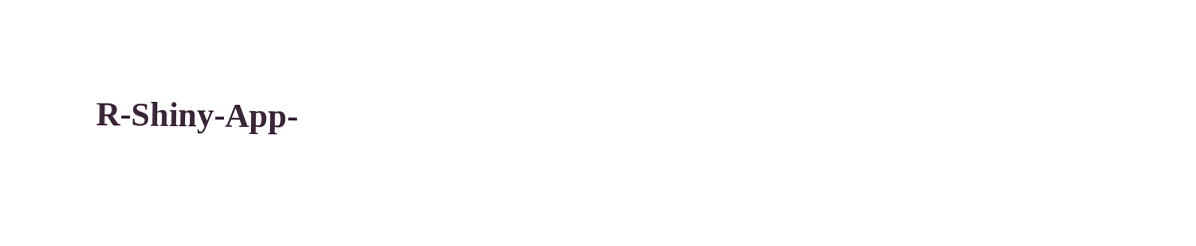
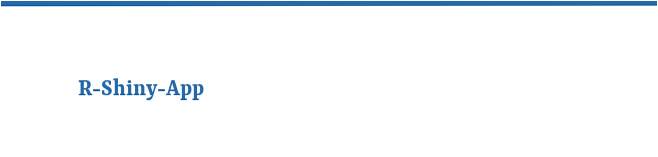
- R-Shiny-App-
+ R-Shiny-App

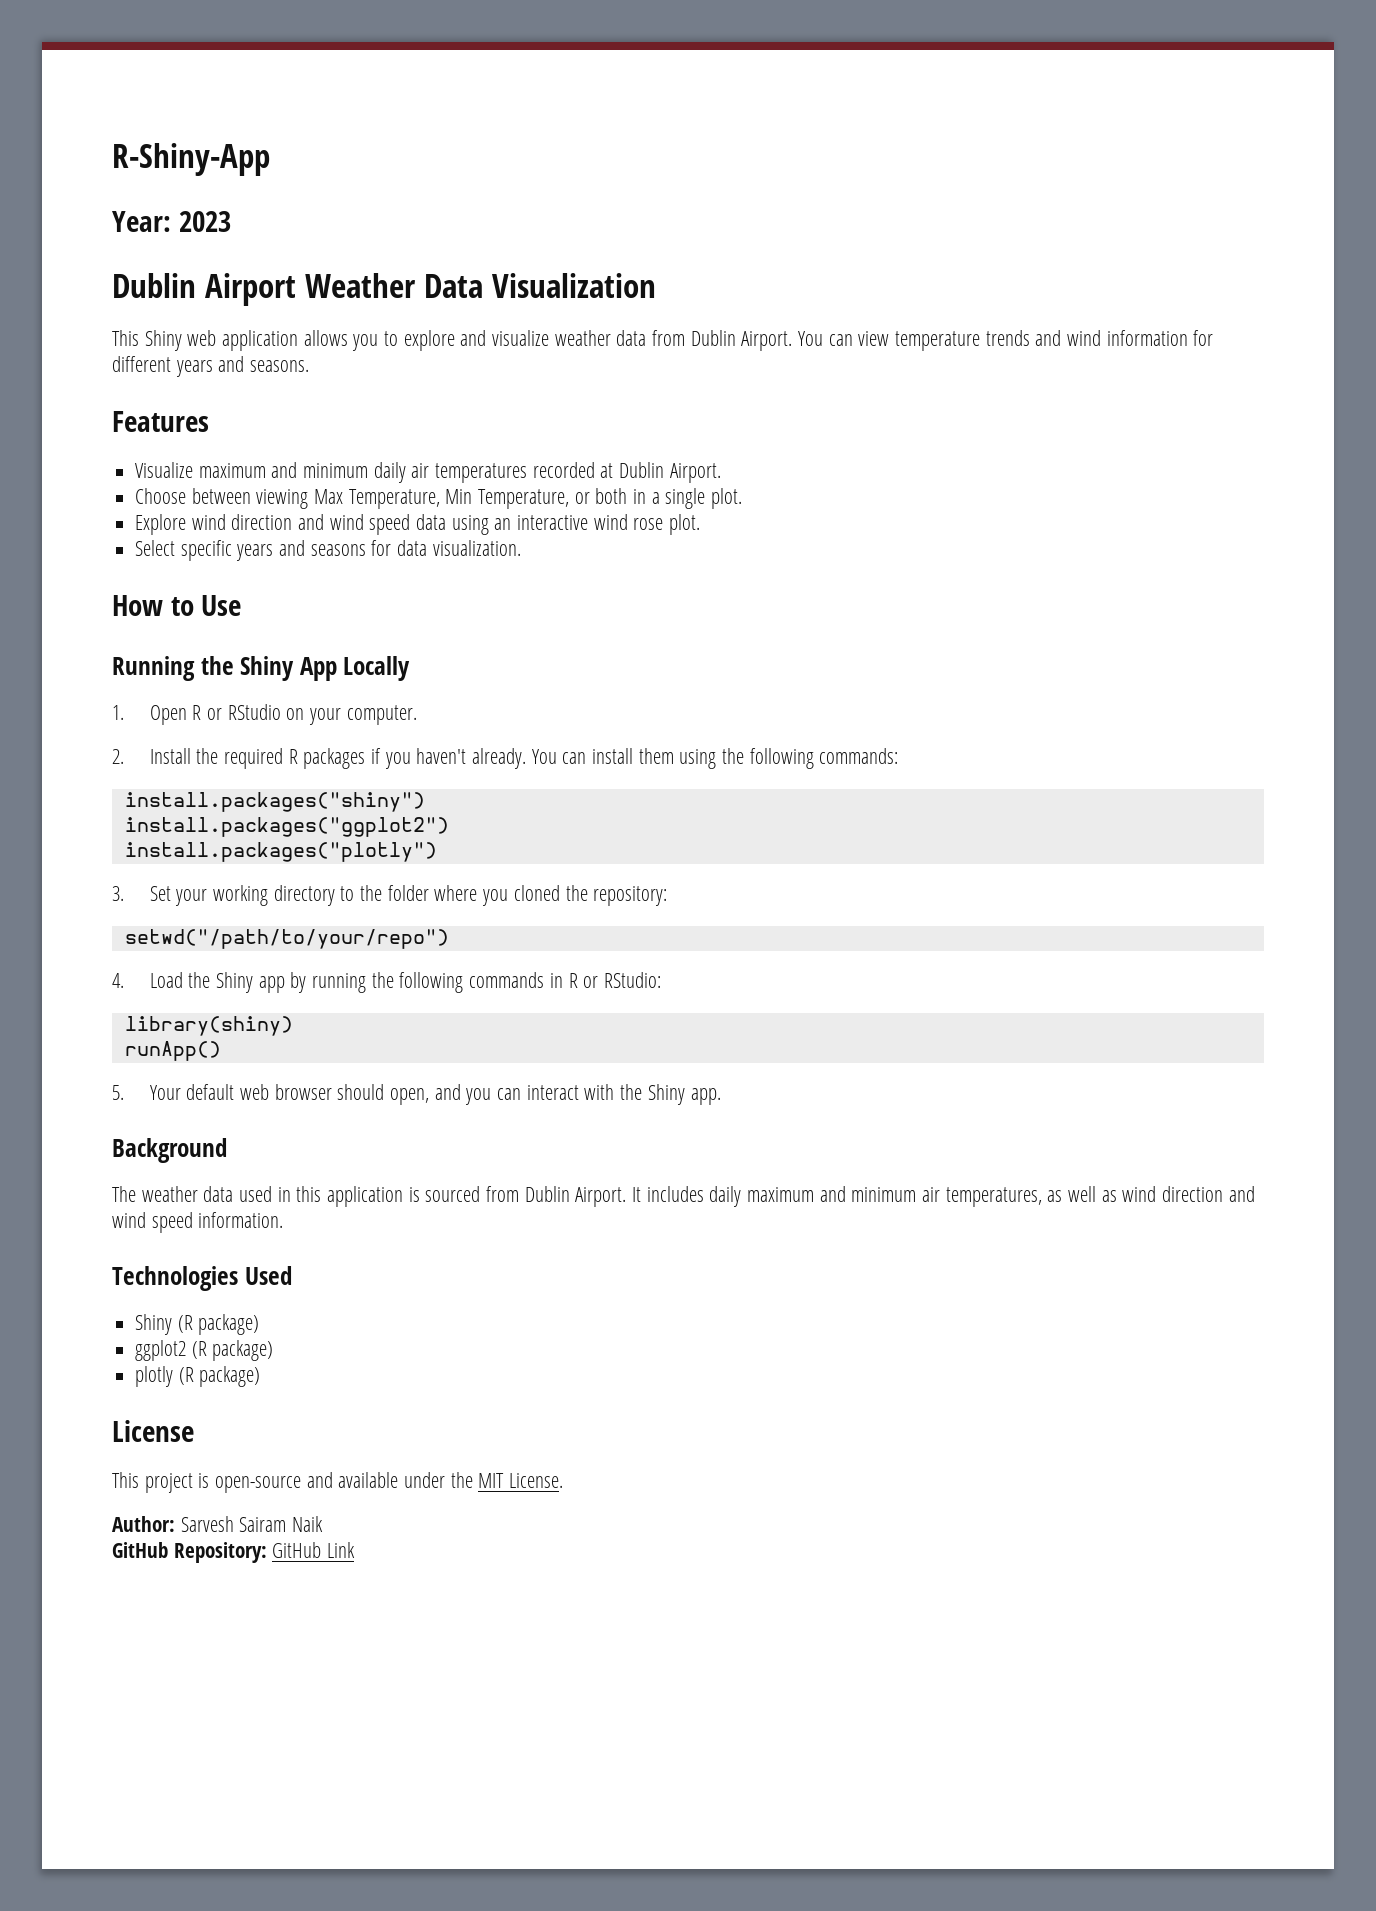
+ Year: 2023
+ Dublin Airport Weather Data Visualization
+ This Shiny web application allows you to explore and visualize weather data from Dublin Airport. You can view temperature trends and wind information for different years and seasons.
+ Features
+ Visualize maximum and minimum daily air temperatures recorded at Dublin Airport.
+ Choose between viewing Max Temperature, Min Temperature, or both in a single plot.
+ Explore wind direction and wind speed data using an interactive wind rose plot.
+ Select specific years and seasons for data visualization.
+ How to Use
+ Running the Shiny App Locally
+ 1. Open R or RStudio on your computer.
+ 2. Install the required R packages if you haven't already. You can install them using the following commands:
+ install.packages("shiny")
+ install.packages("ggplot2")
+ install.packages("plotly")
+ 3. Set your working directory to the folder where you cloned the repository:
+ setwd("/path/to/your/repo")
+ 4. Load the Shiny app by running the following commands in R or RStudio:
+ library(shiny)
+ runApp()
+ 5. Your default web browser should open, and you can interact with the Shiny app.
+ Background
+ The weather data used in this application is sourced from Dublin Airport. It includes daily maximum and minimum air temperatures, as well as wind direction and wind speed information.
+ Technologies Used
+ Shiny (R package)
+ ggplot2 (R package)
+ plotly (R package)
+ License
+ This project is open-source and available under the MIT License.
+ Author: Sarvesh Sairam Naik
+ GitHub Repository: GitHub Link

